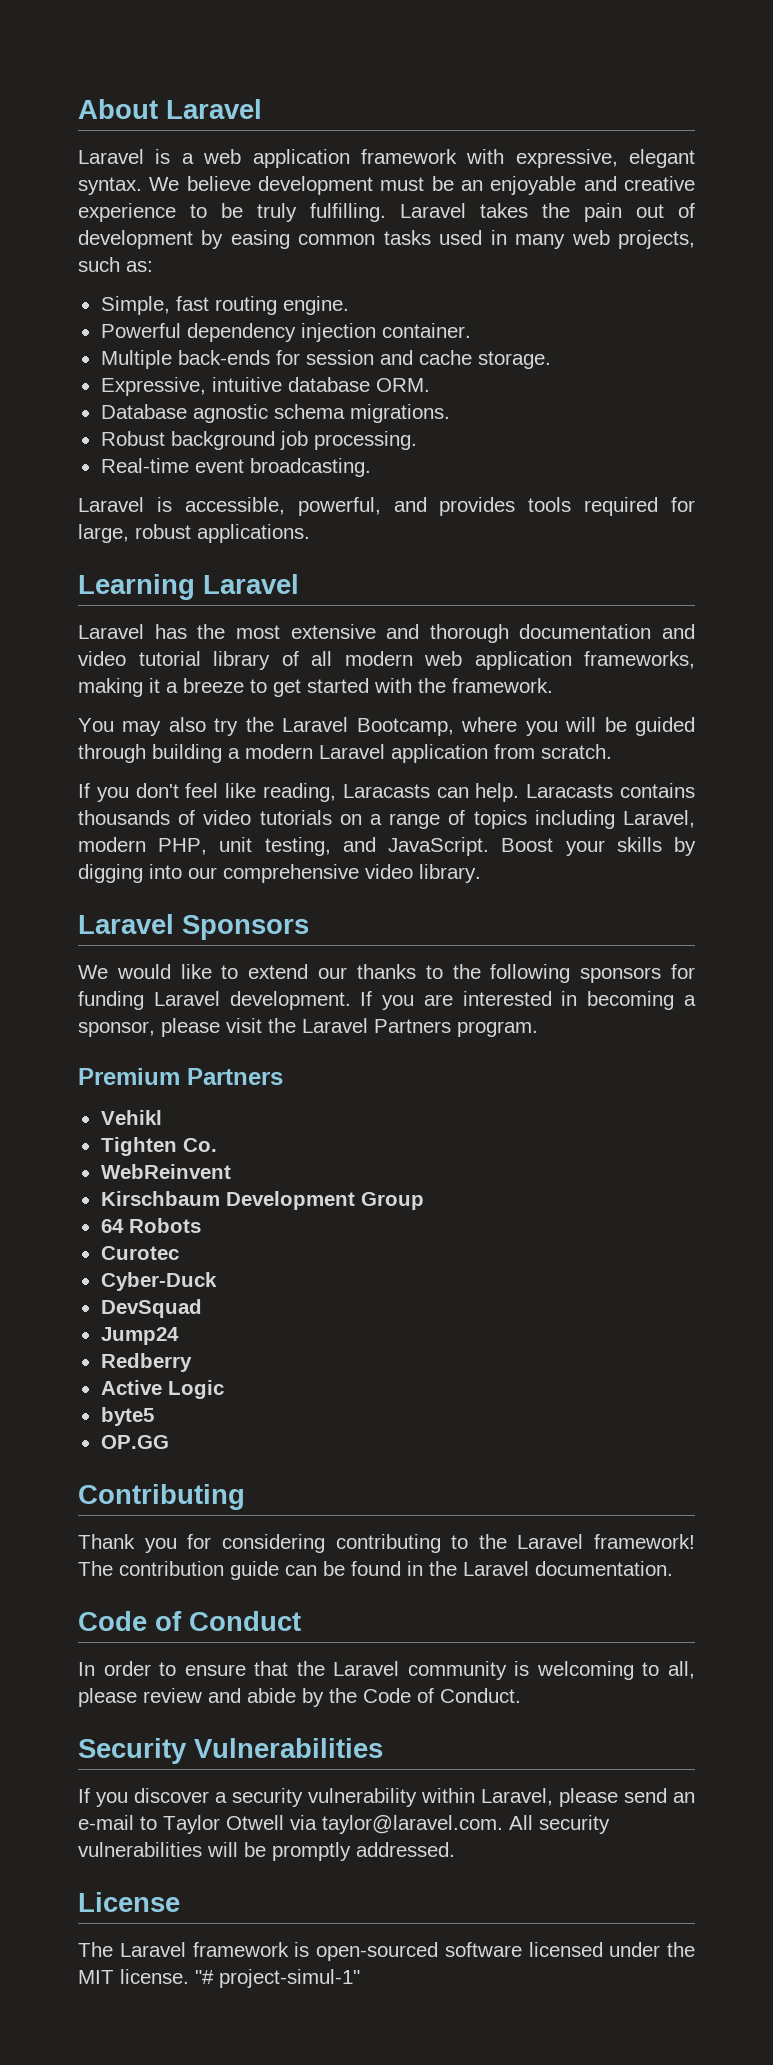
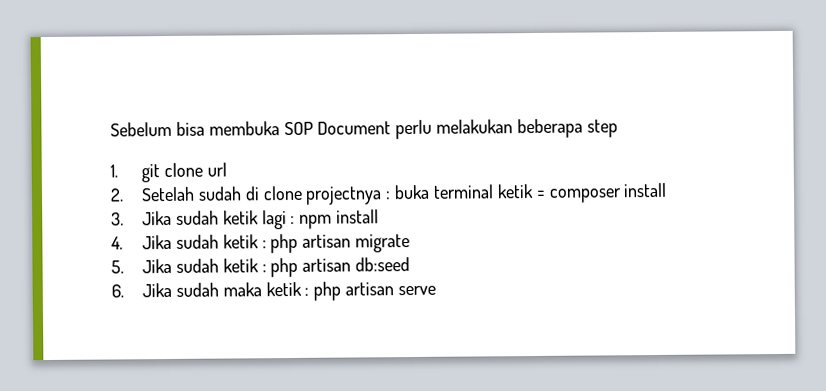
- About Laravel
- Laravel is a web application framework with expressive, elegant syntax. We believe development must be an enjoyable and creative experience to be truly fulfilling. Laravel takes the pain out of development by easing common tasks used in many web projects, such as:
- Simple, fast routing engine.
- Powerful dependency injection container.
- Multiple back-ends for session and cache storage.
- Expressive, intuitive database ORM.
- Database agnostic schema migrations.
- Robust background job processing.
- Real-time event broadcasting.
- Laravel is accessible, powerful, and provides tools required for large, robust applications.
- Learning Laravel
- Laravel has the most extensive and thorough documentation and video tutorial library of all modern web application frameworks, making it a breeze to get started with the framework.
- You may also try the Laravel Bootcamp, where you will be guided through building a modern Laravel application from scratch.
- If you don't feel like reading, Laracasts can help. Laracasts contains thousands of video tutorials on a range of topics including Laravel, modern PHP, unit testing, and JavaScript. Boost your skills by digging into our comprehensive video library.
- Laravel Sponsors
- We would like to extend our thanks to the following sponsors for funding Laravel development. If you are interested in becoming a sponsor, please visit the Laravel Partners program.
- Premium Partners
- Vehikl
- Tighten Co.
- WebReinvent
- Kirschbaum Development Group
- 64 Robots
- Curotec
- Cyber-Duck
- DevSquad
- Jump24
- Redberry
- Active Logic
- byte5
- OP.GG
- Contributing
- Thank you for considering contributing to the Laravel framework! The contribution guide can be found in the Laravel documentation.
- Code of Conduct
- In order to ensure that the Laravel community is welcoming to all, please review and abide by the Code of Conduct.
- Security Vulnerabilities
- If you discover a security vulnerability within Laravel, please send an e-mail to Taylor Otwell via taylor@laravel.com. All security vulnerabilities will be promptly addressed.
- License
- The Laravel framework is open-sourced software licensed under the MIT license. "# project-simul-1"
+ Sebelum bisa membuka SOP Document perlu melakukan beberapa step
+ 1. git clone url
+ 2. Setelah sudah di clone projectnya : buka terminal ketik = composer install
+ 3. Jika sudah ketik lagi : npm install
+ 4. Jika sudah ketik : php artisan migrate
+ 5. Jika sudah ketik : php artisan db:seed
+ 6. Jika sudah maka ketik : php artisan serve

